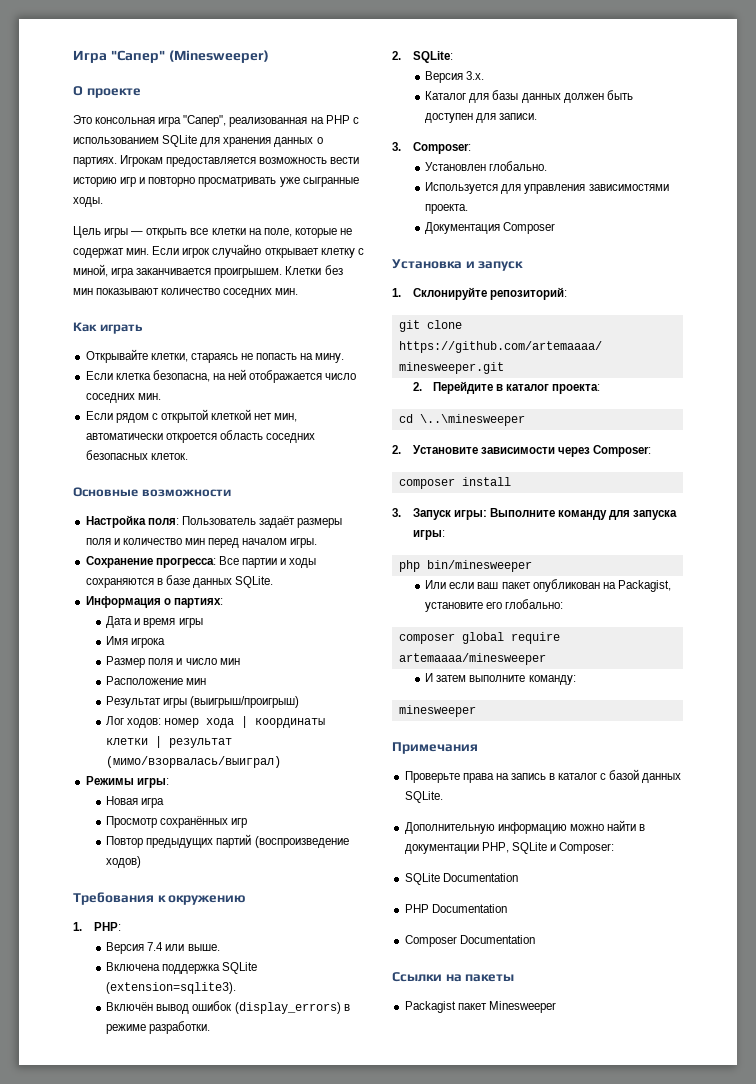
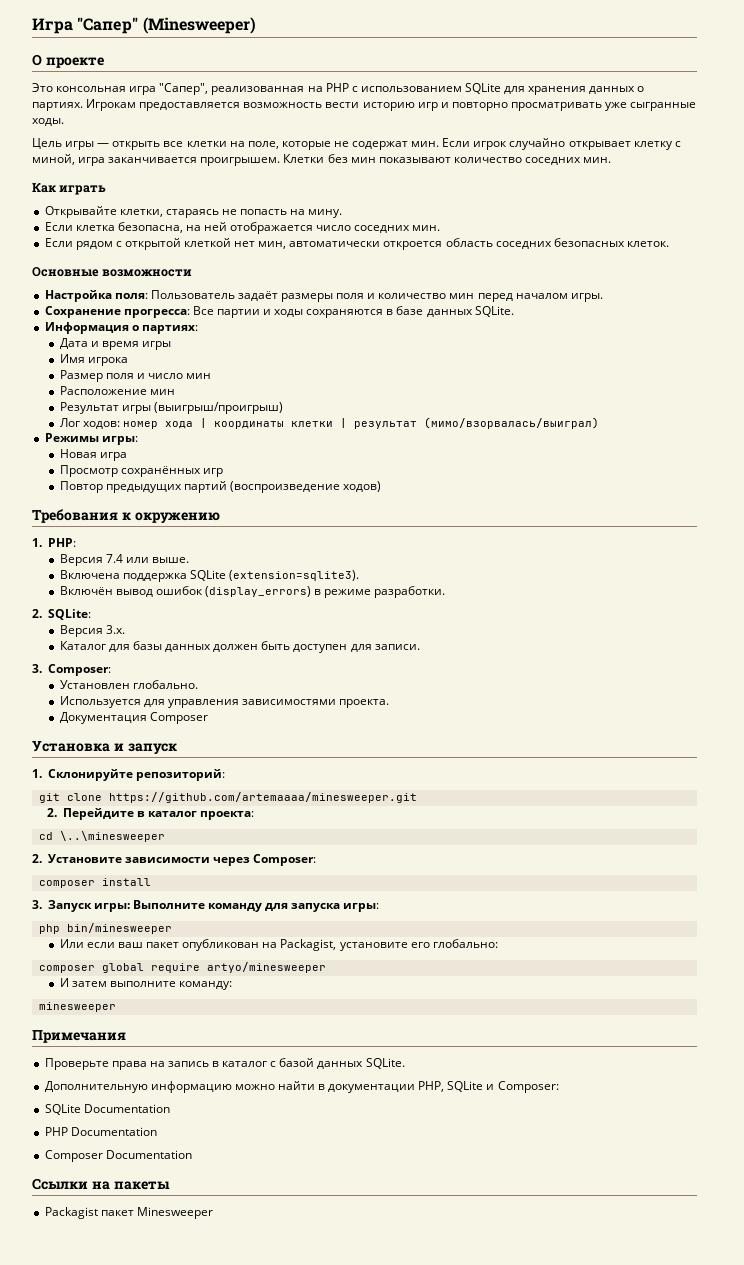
- composer global require artemaaaa/minesweeper
+ composer global require artyo/minesweeper

